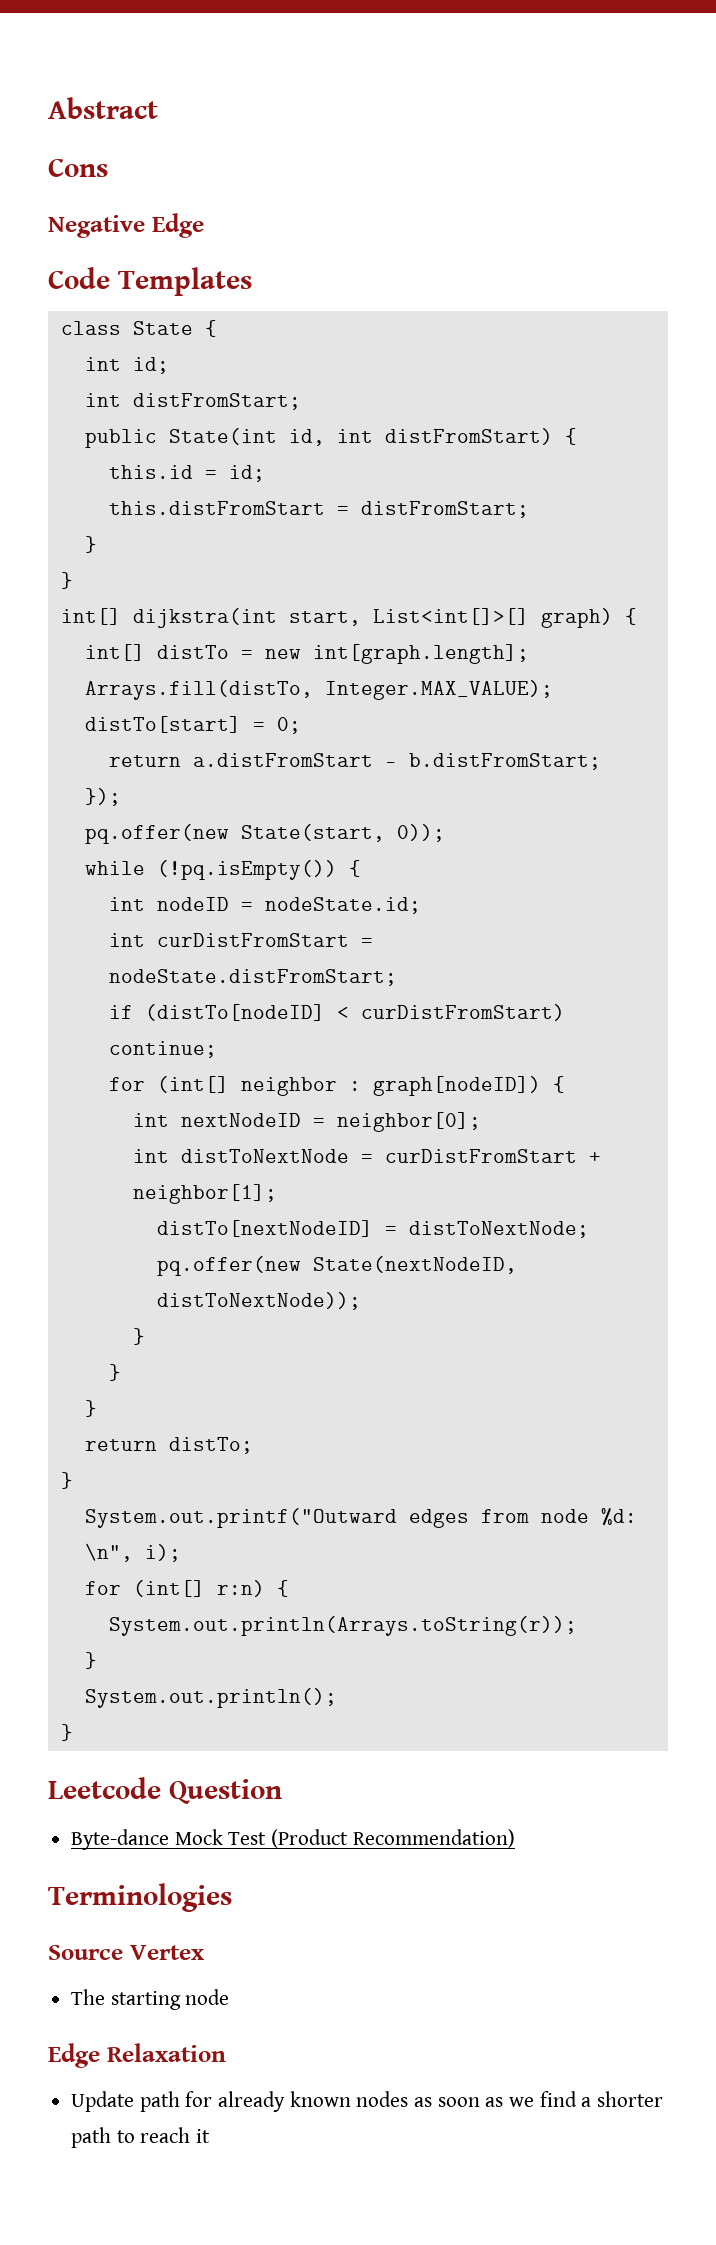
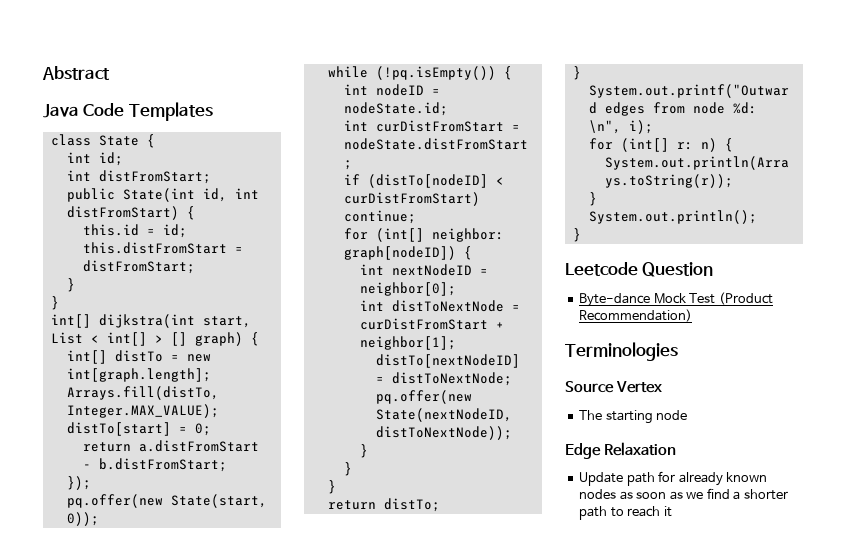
- Cons
- Negative Edge
- Code Templates
+ Java Code Templates
- int[] dijkstra(int start, List<int[]>[] graph) {
+ int[] dijkstra(int start, List < int[] > [] graph) {
- for (int[] neighbor : graph[nodeID]) {
+ for (int[] neighbor: graph[nodeID]) {
- for (int[] r:n) {
+ for (int[] r: n) {

